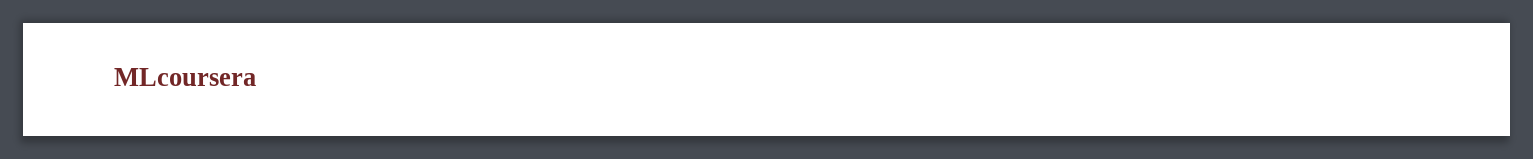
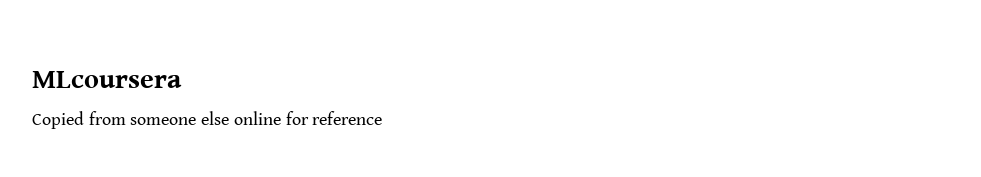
+ Copied from someone else online for reference

